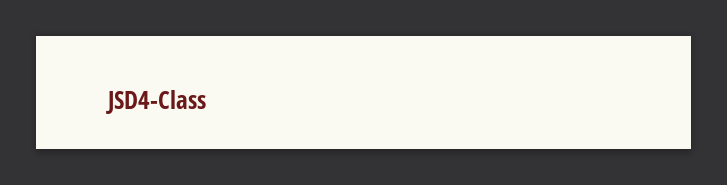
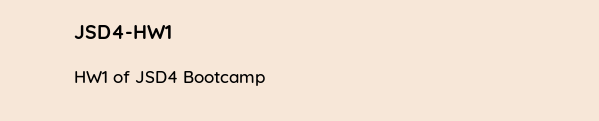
- JSD4-Class
+ JSD4-HW1
+ HW1 of JSD4 Bootcamp

